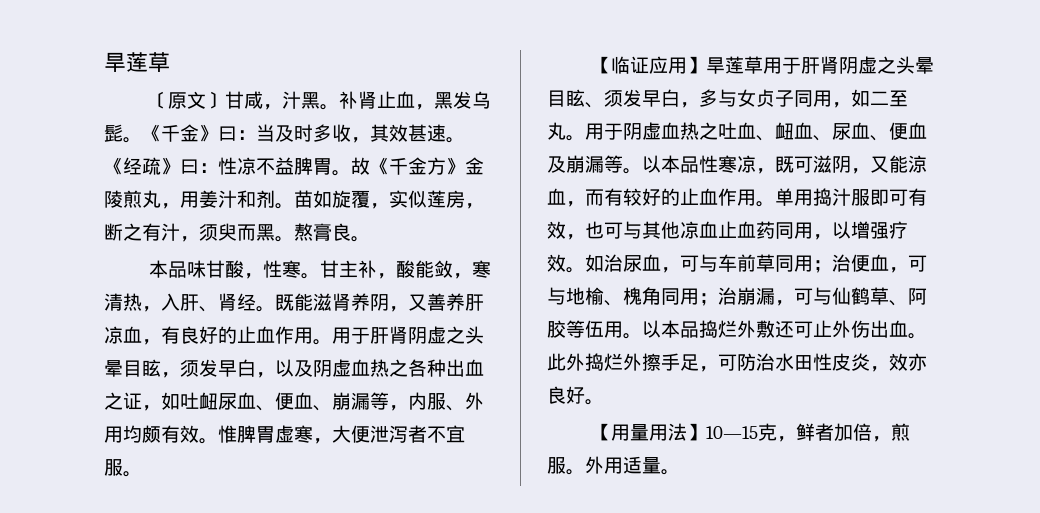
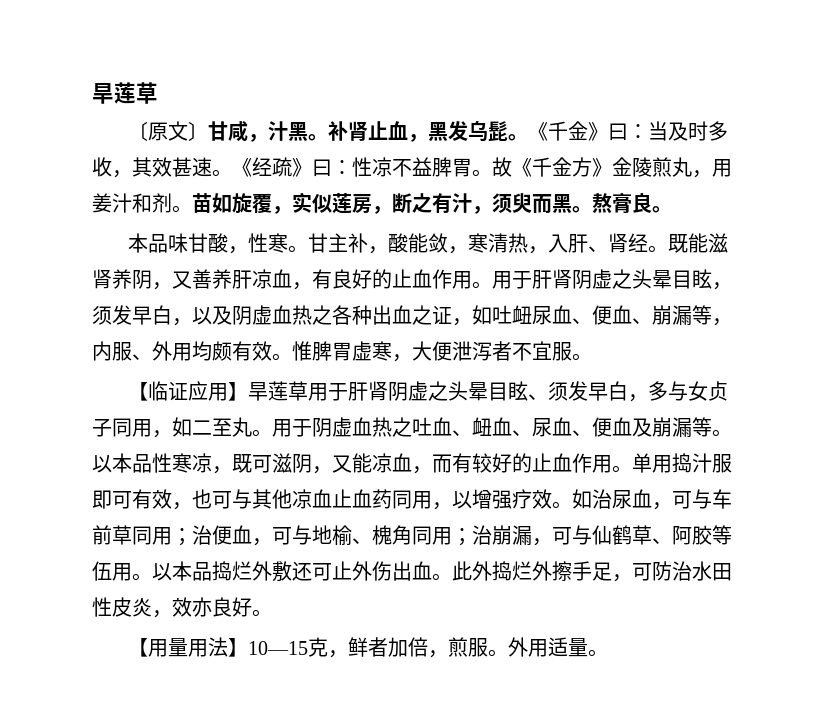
- 以本品性寒凉，既可滋阴，又能涼血，而有较好的止血作用。
+ 以本品性寒凉，既可滋阴，又能凉血，而有较好的止血作用。

